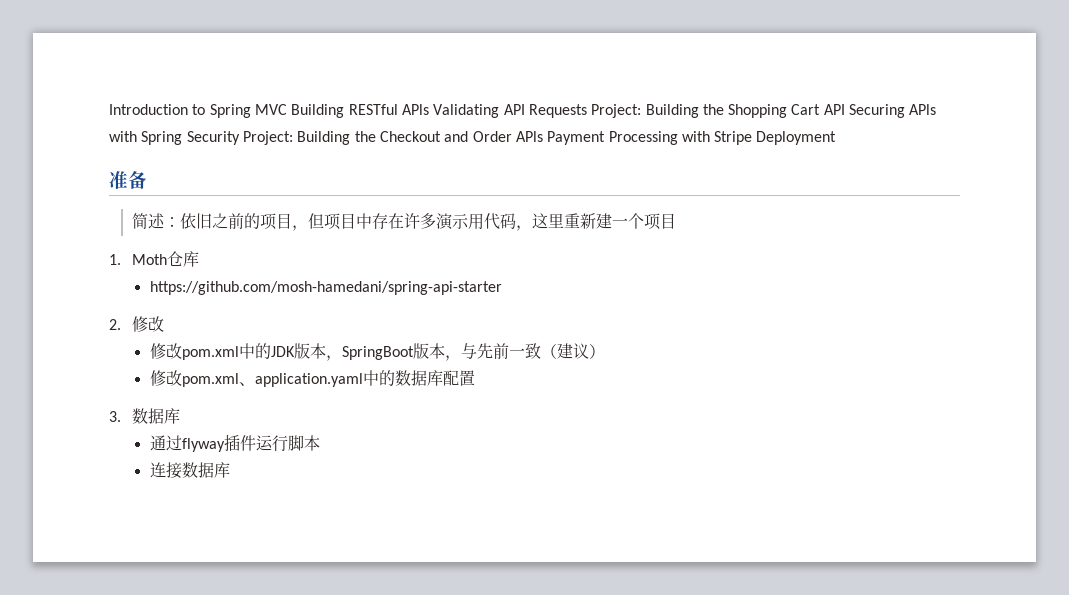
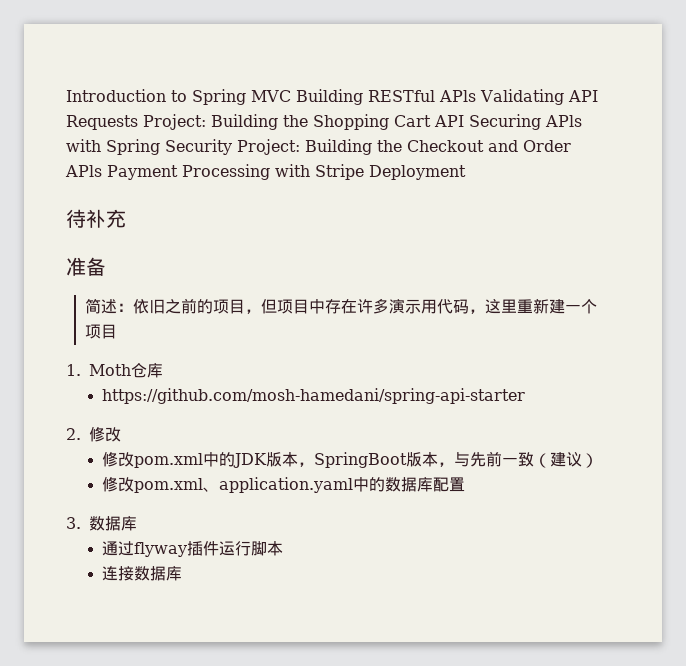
+ 待补充

